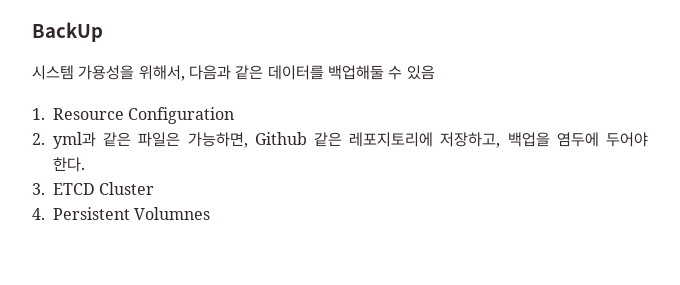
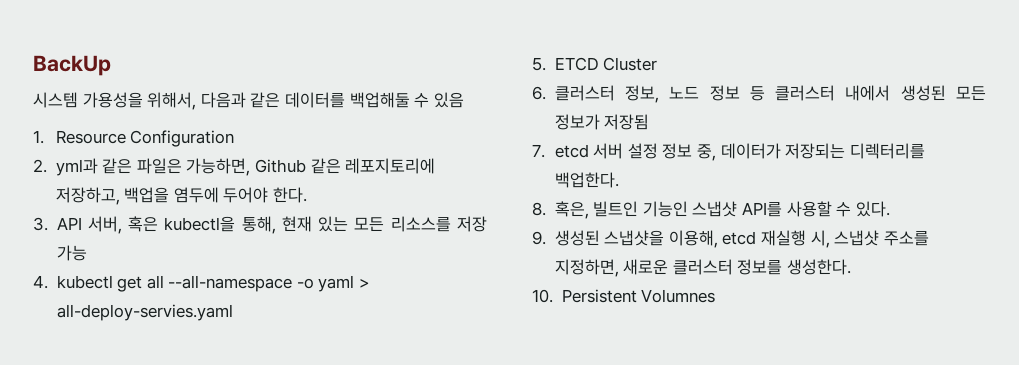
- 3. ETCD Cluster
- 4. Persistent Volumnes
+ 3. API 서버, 혹은 kubectl을 통해, 현재 있는 모든 리소스를 저장 가능
+ 4. kubectl get all --all-namespace -o yaml > all-deploy-servies.yaml
+ 5. ETCD Cluster
+ 6. 클러스터 정보, 노드 정보 등 클러스터 내에서 생성된 모든 정보가 저장됨
+ 7. etcd 서버 설정 정보 중, 데이터가 저장되는 디렉터리를 백업한다.
+ 8. 혹은, 빌트인 기능인 스냅샷 API를 사용할 수 있다.
+ 9. 생성된 스냅샷을 이용해, etcd 재실행 시, 스냅샷 주소를 지정하면, 새로운 클러스터 정보를 생성한다.
+ 10. Persistent Volumnes

